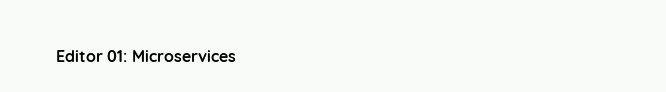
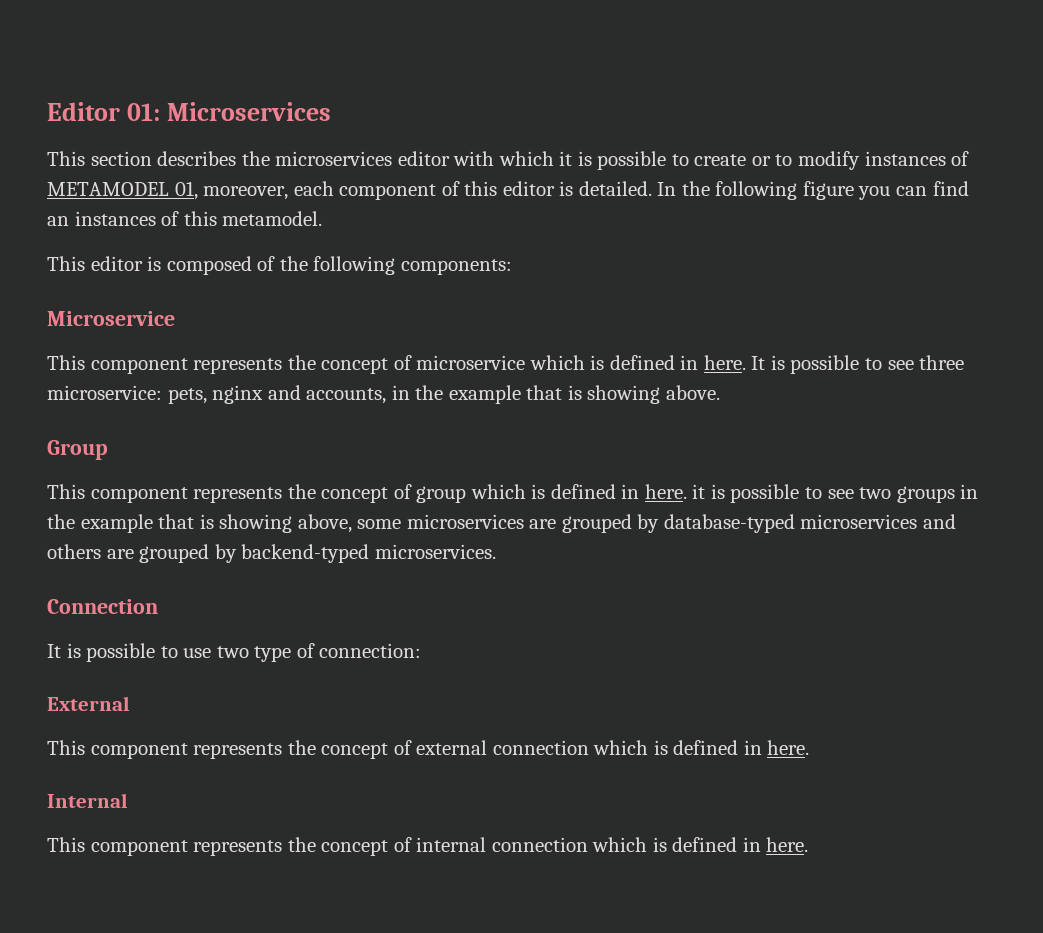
+ This section describes the microservices editor with which it is possible to create or to modify instances of METAMODEL 01, moreover, each component of this editor is detailed. In the following figure you can find an instances of this metamodel.
+ This editor is composed of the following components:
+ Microservice
+ This component represents the concept of microservice which is defined in here. It is possible to see three microservice: pets, nginx and accounts, in the example that is showing above.
+ Group
+ This component represents the concept of group which is defined in here. it is possible to see two groups in the example that is showing above, some microservices are grouped by database-typed microservices and others are grouped by backend-typed microservices.
+ Connection
+ It is possible to use two type of connection:
+ External
+ This component represents the concept of external connection which is defined in here.
+ Internal
+ This component represents the concept of internal connection which is defined in here.

